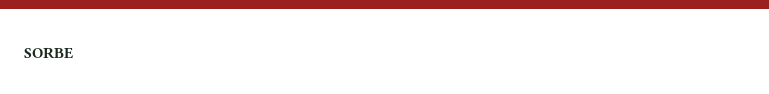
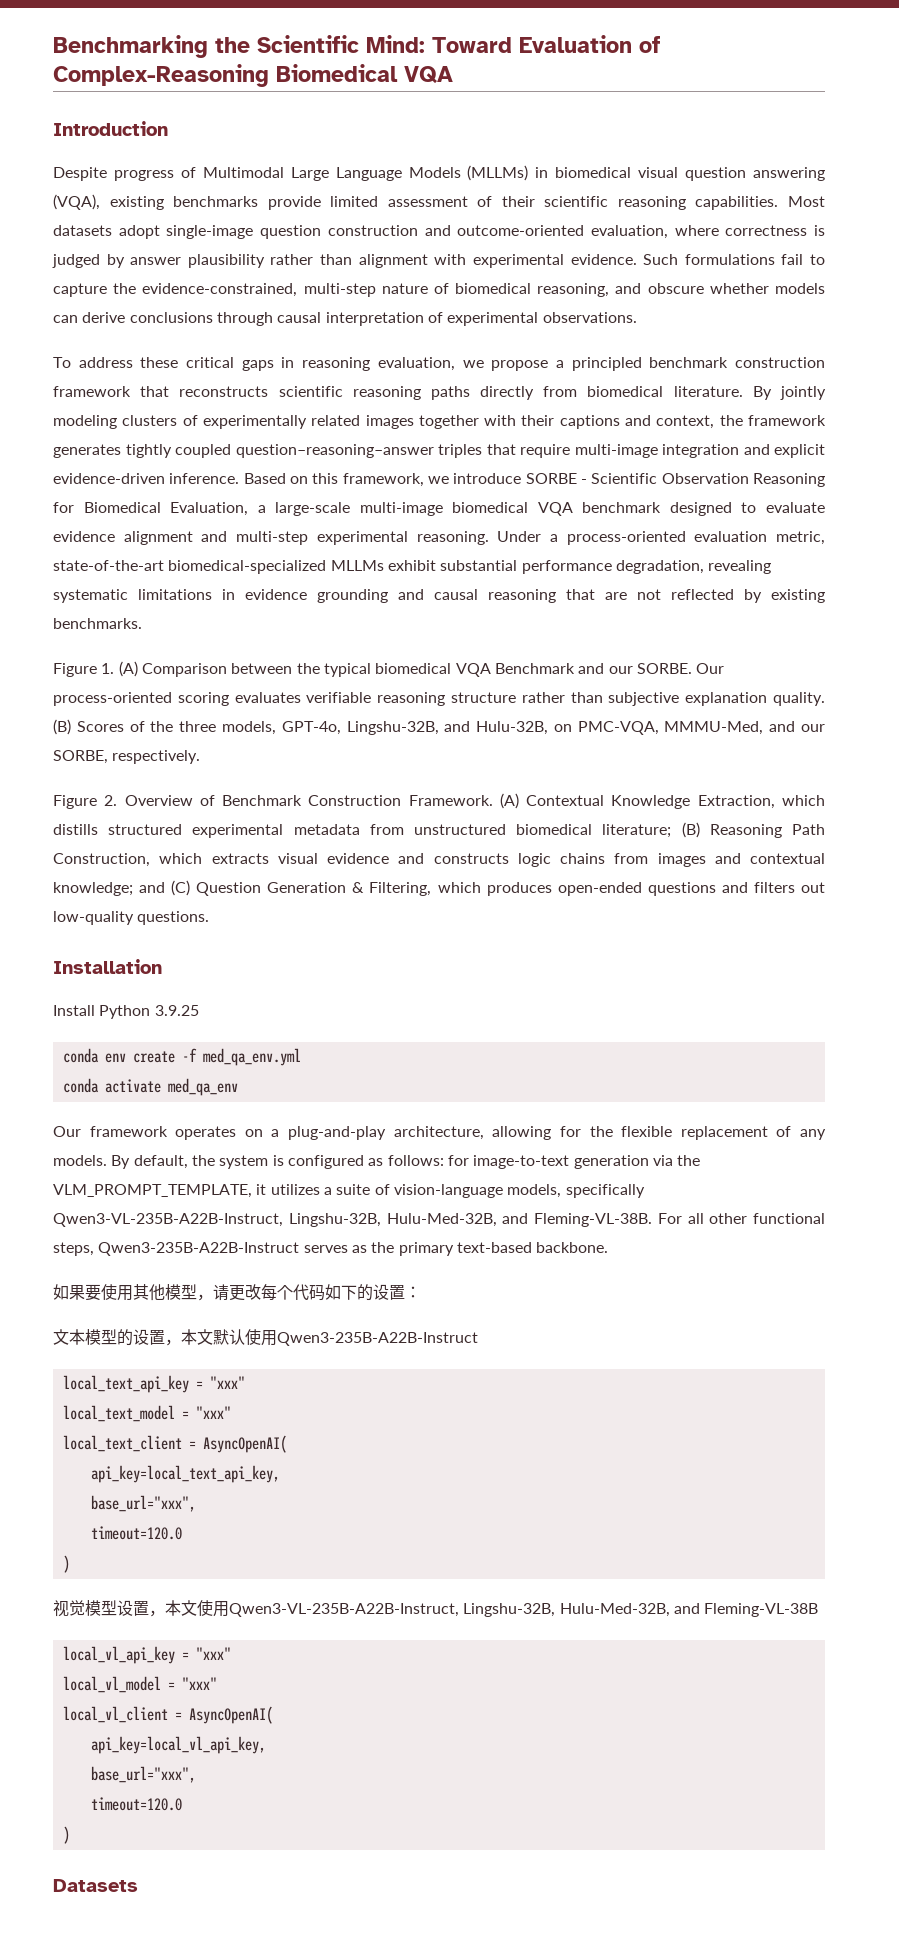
- SORBE
+ Benchmarking the Scientific Mind: Toward Evaluation of Complex-Reasoning Biomedical VQA
+ Introduction
+ Despite progress of Multimodal Large Language Models (MLLMs) in biomedical visual question answering (VQA), existing benchmarks provide limited assessment of their scientific reasoning capabilities. Most datasets adopt single-image question construction and outcome-oriented evaluation, where correctness is judged by answer plausibility rather than alignment with experimental evidence. Such formulations fail to capture the evidence-constrained, multi-step nature of biomedical reasoning, and obscure whether models can derive conclusions through causal interpretation of experimental observations.
+ To address these critical gaps in reasoning evaluation, we propose a principled benchmark construction framework that reconstructs scientific reasoning paths directly from biomedical literature. By jointly modeling clusters of experimentally related images together with their captions and context, the framework generates tightly coupled question–reasoning–answer triples that require multi-image integration and explicit evidence-driven inference. Based on this framework, we introduce SORBE - Scientific Observation Reasoning for Biomedical Evaluation, a large-scale multi-image biomedical VQA benchmark designed to evaluate evidence alignment and multi-step experimental reasoning. Under a process-oriented evaluation metric, state-of-the-art biomedical-specialized MLLMs exhibit substantial performance degradation, revealing systematic limitations in evidence grounding and causal reasoning that are not reflected by existing benchmarks.
+ Figure 1. (A) Comparison between the typical biomedical VQA Benchmark and our SORBE. Our process-oriented scoring evaluates verifiable reasoning structure rather than subjective explanation quality. (B) Scores of the three models, GPT-4o, Lingshu-32B, and Hulu-32B, on PMC-VQA, MMMU-Med, and our SORBE, respectively.
+ Figure 2. Overview of Benchmark Construction Framework. (A) Contextual Knowledge Extraction, which distills structured experimental metadata from unstructured biomedical literature; (B) Reasoning Path Construction, which extracts visual evidence and constructs logic chains from images and contextual knowledge; and (C) Question Generation & Filtering, which produces open-ended questions and filters out low-quality questions.
+ Installation
+ Install Python 3.9.25
+ conda env create -f med_qa_env.yml
+ conda activate med_qa_env
+ Our framework operates on a plug-and-play architecture, allowing for the flexible replacement of any models. By default, the system is configured as follows: for image-to-text generation via the VLM_PROMPT_TEMPLATE, it utilizes a suite of vision-language models, specifically Qwen3-VL-235B-A22B-Instruct, Lingshu-32B, Hulu-Med-32B, and Fleming-VL-38B. For all other functional steps, Qwen3-235B-A22B-Instruct serves as the primary text-based backbone.
+ 如果要使用其他模型，请更改每个代码如下的设置：
+ 文本模型的设置，本文默认使用Qwen3-235B-A22B-Instruct
+ local_text_api_key = "xxx"
+ local_text_model = "xxx"
+ local_text_client = AsyncOpenAI(
+ api_key=local_text_api_key,
+ base_url="xxx",
+ timeout=120.0
+ )
+ 视觉模型设置，本文使用Qwen3-VL-235B-A22B-Instruct, Lingshu-32B, Hulu-Med-32B, and Fleming-VL-38B
+ local_vl_api_key = "xxx"
+ local_vl_model = "xxx"
+ local_vl_client = AsyncOpenAI(
+ api_key=local_vl_api_key,
+ base_url="xxx",
+ timeout=120.0
+ )
+ Datasets

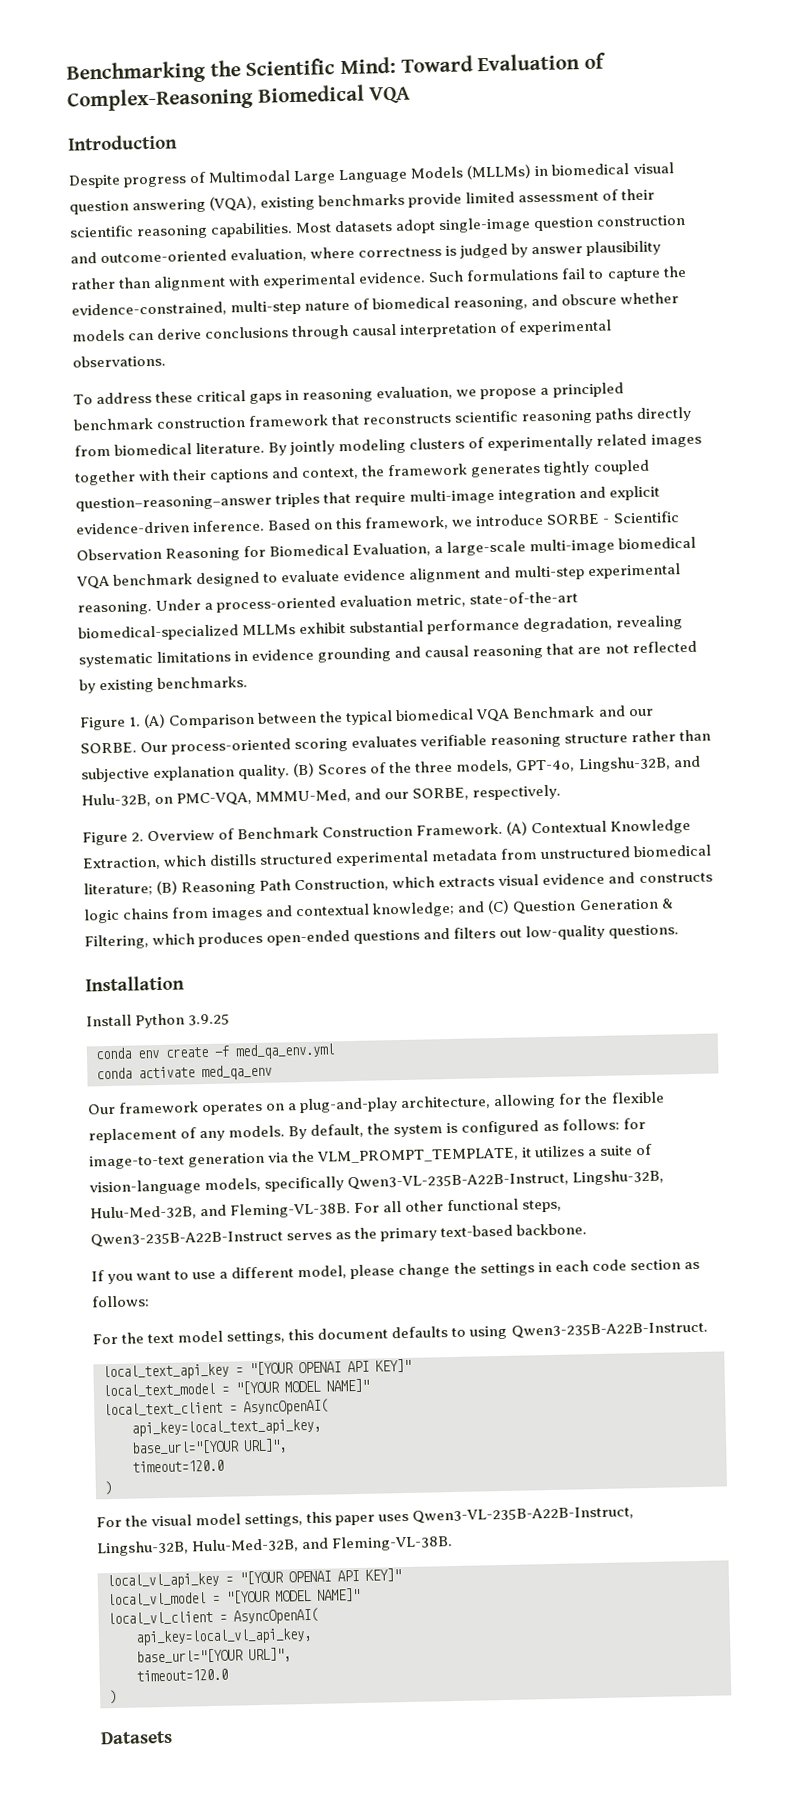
- 如果要使用其他模型，请更改每个代码如下的设置：
- 文本模型的设置，本文默认使用Qwen3-235B-A22B-Instruct
- local_text_api_key = "xxx"
+ If you want to use a different model, please change the settings in each code section as follows:
+ For the text model settings, this document defaults to using Qwen3-235B-A22B-Instruct.
+ local_text_api_key = "[YOUR OPENAI API KEY]"
- local_text_model = "xxx"
+ local_text_model = "[YOUR MODEL NAME]"
  api_key=local_text_api_key,
- base_url="xxx",
+ base_url="[YOUR URL]",
  timeout=120.0
  )
- 视觉模型设置，本文使用Qwen3-VL-235B-A22B-Instruct, Lingshu-32B, Hulu-Med-32B, and Fleming-VL-38B
+ For the visual model settings, this paper uses Qwen3-VL-235B-A22B-Instruct, Lingshu-32B, Hulu-Med-32B, and Fleming-VL-38B.
- local_vl_api_key = "xxx"
+ local_vl_api_key = "[YOUR OPENAI API KEY]"
- local_vl_model = "xxx"
+ local_vl_model = "[YOUR MODEL NAME]"
  api_key=local_vl_api_key,
- base_url="xxx",
+ base_url="[YOUR URL]",

